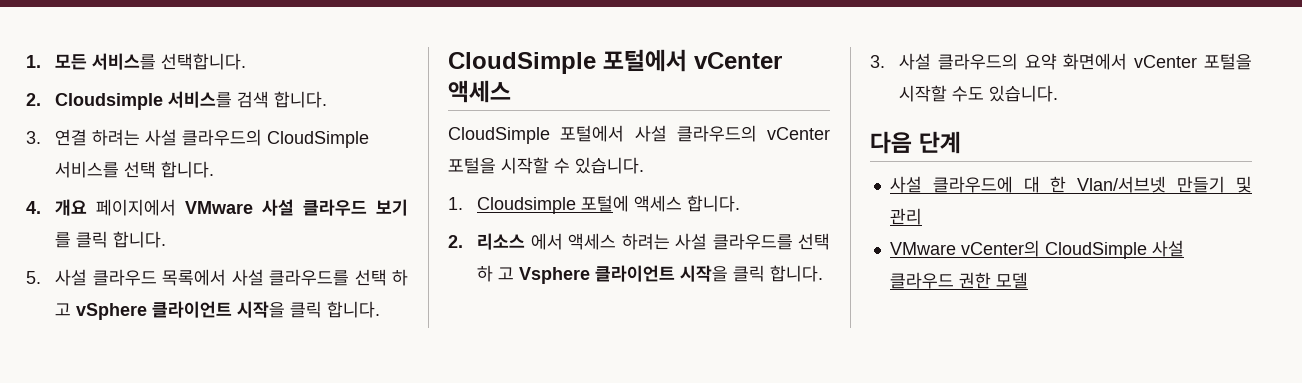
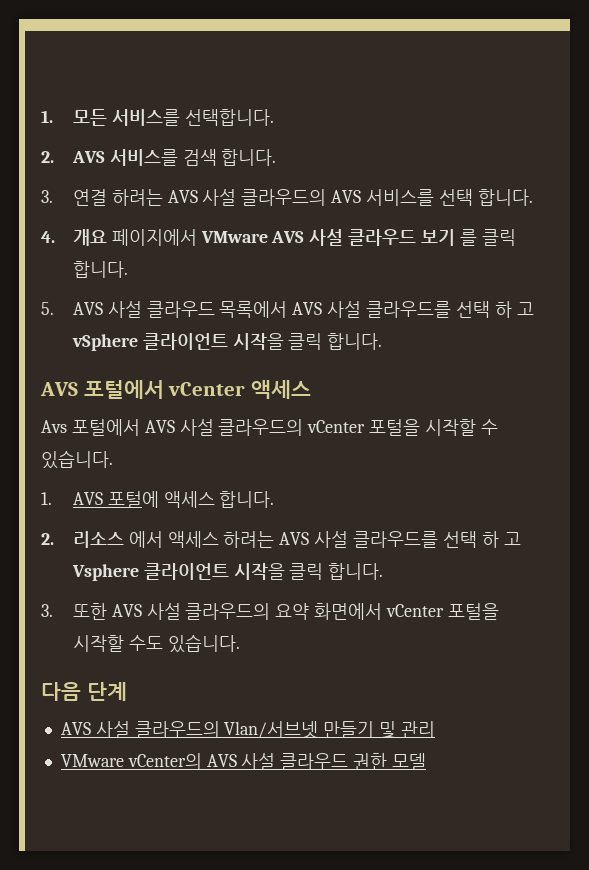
- 2. Cloudsimple 서비스를 검색 합니다.
+ 2. AVS 서비스를 검색 합니다.
- 3. 연결 하려는 사설 클라우드의 CloudSimple 서비스를 선택 합니다.
+ 3. 연결 하려는 AVS 사설 클라우드의 AVS 서비스를 선택 합니다.
- 4. 개요 페이지에서 VMware 사설 클라우드 보기 를 클릭 합니다.
+ 4. 개요 페이지에서 VMware AVS 사설 클라우드 보기 를 클릭 합니다.
- 5. 사설 클라우드 목록에서 사설 클라우드를 선택 하 고 vSphere 클라이언트 시작을 클릭 합니다.
+ 5. AVS 사설 클라우드 목록에서 AVS 사설 클라우드를 선택 하 고 vSphere 클라이언트 시작을 클릭 합니다.
- CloudSimple 포털에서 vCenter 액세스
+ AVS 포털에서 vCenter 액세스
- CloudSimple 포털에서 사설 클라우드의 vCenter 포털을 시작할 수 있습니다.
+ Avs 포털에서 AVS 사설 클라우드의 vCenter 포털을 시작할 수 있습니다.
- 1. Cloudsimple 포털에 액세스 합니다.
+ 1. AVS 포털에 액세스 합니다.
- 2. 리소스 에서 액세스 하려는 사설 클라우드를 선택 하 고 Vsphere 클라이언트 시작을 클릭 합니다.
+ 2. 리소스 에서 액세스 하려는 AVS 사설 클라우드를 선택 하 고 Vsphere 클라이언트 시작을 클릭 합니다.
- 3. 사설 클라우드의 요약 화면에서 vCenter 포털을 시작할 수도 있습니다.
+ 3. 또한 AVS 사설 클라우드의 요약 화면에서 vCenter 포털을 시작할 수도 있습니다.
- 사설 클라우드에 대 한 Vlan/서브넷 만들기 및 관리
+ AVS 사설 클라우드의 Vlan/서브넷 만들기 및 관리
- VMware vCenter의 CloudSimple 사설 클라우드 권한 모델
+ VMware vCenter의 AVS 사설 클라우드 권한 모델

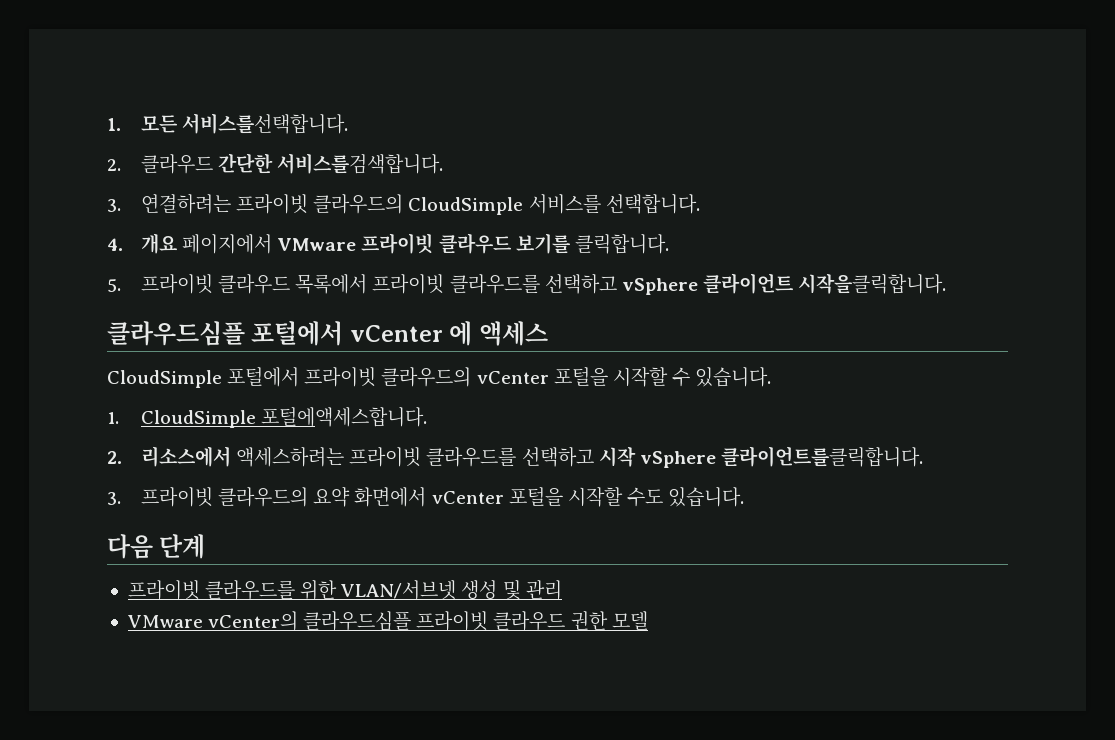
- 1. 모든 서비스를 선택합니다.
- 2. AVS 서비스를 검색 합니다.
- 3. 연결 하려는 AVS 사설 클라우드의 AVS 서비스를 선택 합니다.
- 4. 개요 페이지에서 VMware AVS 사설 클라우드 보기 를 클릭 합니다.
- 5. AVS 사설 클라우드 목록에서 AVS 사설 클라우드를 선택 하 고 vSphere 클라이언트 시작을 클릭 합니다.
- AVS 포털에서 vCenter 액세스
+ 1. 모든 서비스를선택합니다.
+ 2. 클라우드 간단한 서비스를검색합니다.
+ 3. 연결하려는 프라이빗 클라우드의 CloudSimple 서비스를 선택합니다.
+ 4. 개요 페이지에서 VMware 프라이빗 클라우드 보기를 클릭합니다.
+ 5. 프라이빗 클라우드 목록에서 프라이빗 클라우드를 선택하고 vSphere 클라이언트 시작을클릭합니다.
+ 클라우드심플 포털에서 vCenter 에 액세스
- Avs 포털에서 AVS 사설 클라우드의 vCenter 포털을 시작할 수 있습니다.
+ CloudSimple 포털에서 프라이빗 클라우드의 vCenter 포털을 시작할 수 있습니다.
- 1. AVS 포털에 액세스 합니다.
- 2. 리소스 에서 액세스 하려는 AVS 사설 클라우드를 선택 하 고 Vsphere 클라이언트 시작을 클릭 합니다.
- 3. 또한 AVS 사설 클라우드의 요약 화면에서 vCenter 포털을 시작할 수도 있습니다.
+ 1. CloudSimple 포털에액세스합니다.
+ 2. 리소스에서 액세스하려는 프라이빗 클라우드를 선택하고 시작 vSphere 클라이언트를클릭합니다.
+ 3. 프라이빗 클라우드의 요약 화면에서 vCenter 포털을 시작할 수도 있습니다.
- AVS 사설 클라우드의 Vlan/서브넷 만들기 및 관리
+ 프라이빗 클라우드를 위한 VLAN/서브넷 생성 및 관리
- VMware vCenter의 AVS 사설 클라우드 권한 모델
+ VMware vCenter의 클라우드심플 프라이빗 클라우드 권한 모델

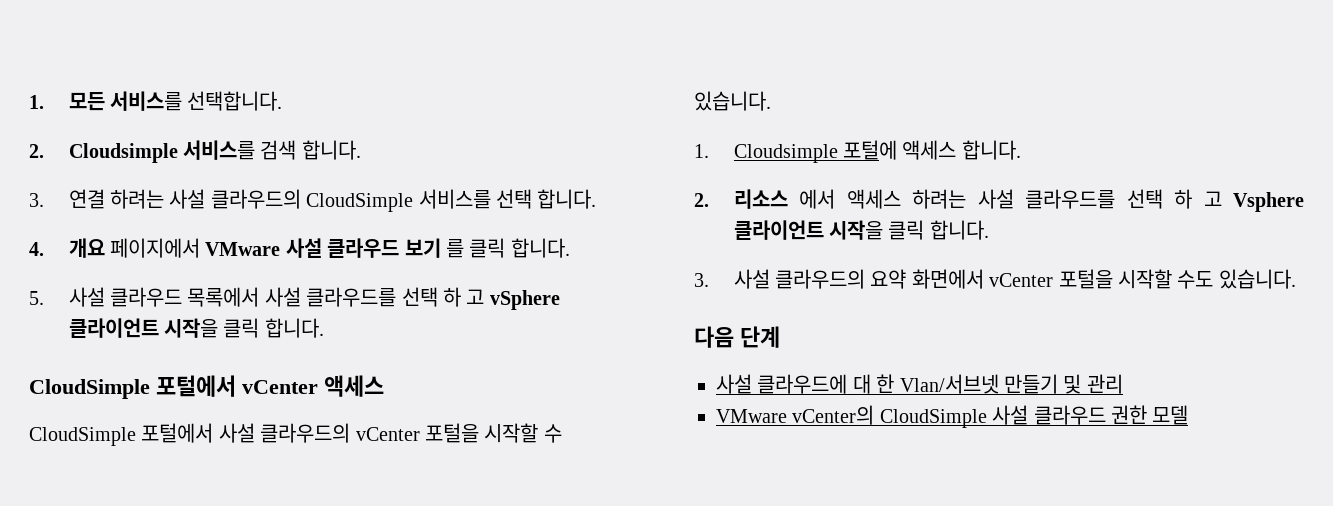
- 1. 모든 서비스를선택합니다.
- 2. 클라우드 간단한 서비스를검색합니다.
- 3. 연결하려는 프라이빗 클라우드의 CloudSimple 서비스를 선택합니다.
+ 1. 모든 서비스를 선택합니다.
+ 2. Cloudsimple 서비스를 검색 합니다.
+ 3. 연결 하려는 사설 클라우드의 CloudSimple 서비스를 선택 합니다.
- 4. 개요 페이지에서 VMware 프라이빗 클라우드 보기를 클릭합니다.
+ 4. 개요 페이지에서 VMware 사설 클라우드 보기 를 클릭 합니다.
- 5. 프라이빗 클라우드 목록에서 프라이빗 클라우드를 선택하고 vSphere 클라이언트 시작을클릭합니다.
- 클라우드심플 포털에서 vCenter 에 액세스
+ 5. 사설 클라우드 목록에서 사설 클라우드를 선택 하 고 vSphere 클라이언트 시작을 클릭 합니다.
+ CloudSimple 포털에서 vCenter 액세스
- CloudSimple 포털에서 프라이빗 클라우드의 vCenter 포털을 시작할 수 있습니다.
+ CloudSimple 포털에서 사설 클라우드의 vCenter 포털을 시작할 수 있습니다.
- 1. CloudSimple 포털에액세스합니다.
- 2. 리소스에서 액세스하려는 프라이빗 클라우드를 선택하고 시작 vSphere 클라이언트를클릭합니다.
- 3. 프라이빗 클라우드의 요약 화면에서 vCenter 포털을 시작할 수도 있습니다.
+ 1. Cloudsimple 포털에 액세스 합니다.
+ 2. 리소스 에서 액세스 하려는 사설 클라우드를 선택 하 고 Vsphere 클라이언트 시작을 클릭 합니다.
+ 3. 사설 클라우드의 요약 화면에서 vCenter 포털을 시작할 수도 있습니다.
- 프라이빗 클라우드를 위한 VLAN/서브넷 생성 및 관리
+ 사설 클라우드에 대 한 Vlan/서브넷 만들기 및 관리
- VMware vCenter의 클라우드심플 프라이빗 클라우드 권한 모델
+ VMware vCenter의 CloudSimple 사설 클라우드 권한 모델

